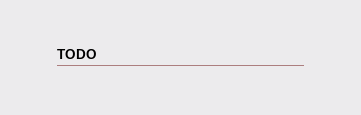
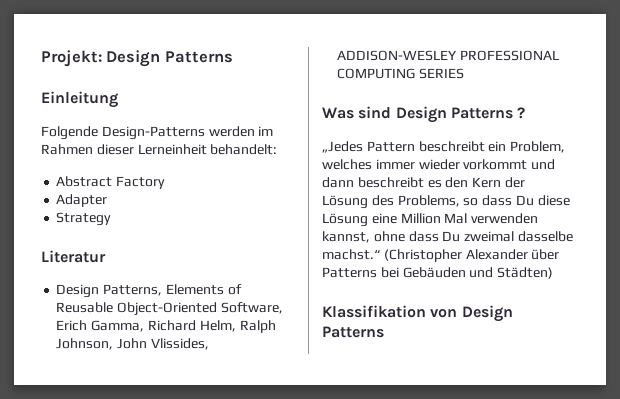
- TODO
+ Projekt: Design Patterns
+ Einleitung
+ Folgende Design-Patterns werden im Rahmen dieser Lerneinheit behandelt:
+ Abstract Factory
+ Adapter
+ Strategy
+ Literatur
+ Design Patterns, Elements of Reusable Object-Oriented Software, Erich Gamma, Richard Helm, Ralph Johnson, John Vlissides, ADDISON-WESLEY PROFESSIONAL COMPUTING SERIES
+ Was sind Design Patterns ?
+ „Jedes Pattern beschreibt ein Problem, welches immer wieder vorkommt und dann beschreibt es den Kern der Lösung des Problems, so dass Du diese Lösung eine Million Mal verwenden kannst, ohne dass Du zweimal dasselbe machst.“ (Christopher Alexander über Patterns bei Gebäuden und Städten)
+ Klassifikation von Design Patterns

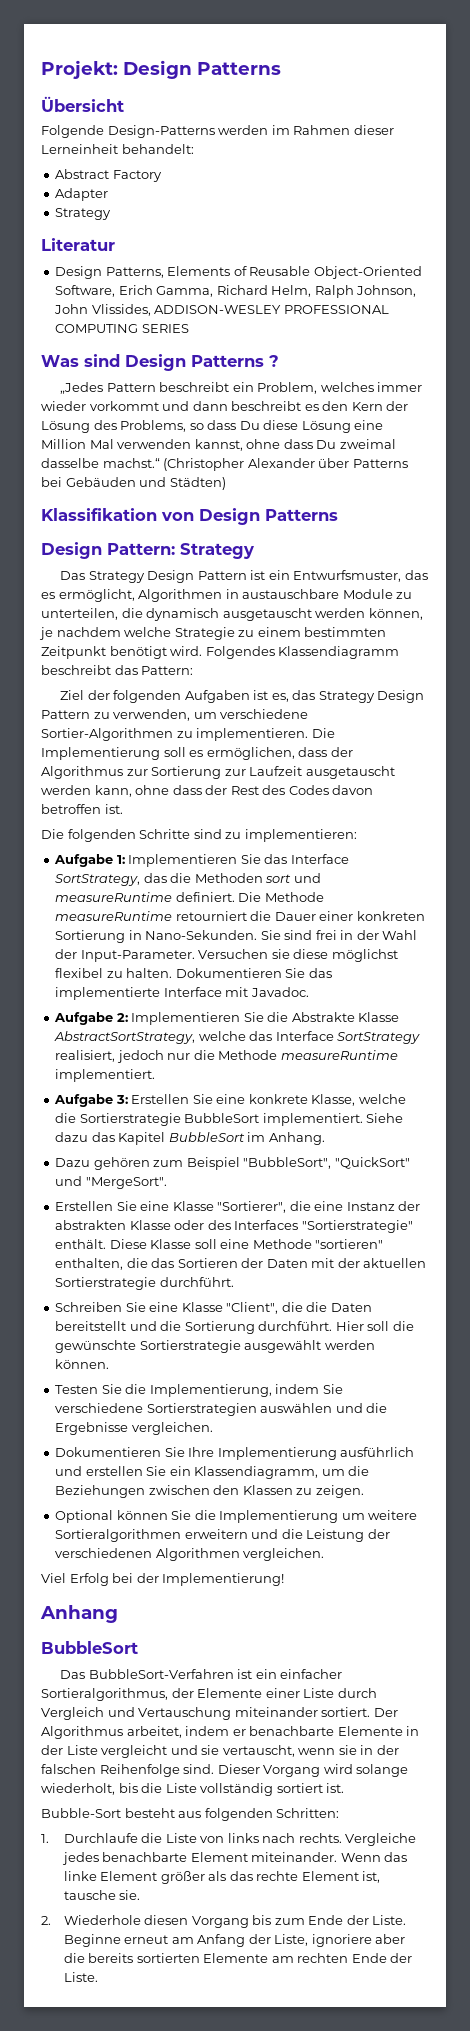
- Einleitung
+ Übersicht
+ Design Pattern: Strategy
+ Das Strategy Design Pattern ist ein Entwurfsmuster, das es ermöglicht, Algorithmen in austauschbare Module zu unterteilen, die dynamisch ausgetauscht werden können, je nachdem welche Strategie zu einem bestimmten Zeitpunkt benötigt wird. Folgendes Klassendiagramm beschreibt das Pattern:
+ Ziel der folgenden Aufgaben ist es, das Strategy Design Pattern zu verwenden, um verschiedene Sortier-Algorithmen zu implementieren. Die Implementierung soll es ermöglichen, dass der Algorithmus zur Sortierung zur Laufzeit ausgetauscht werden kann, ohne dass der Rest des Codes davon betroffen ist.
+ Die folgenden Schritte sind zu implementieren:
+ Aufgabe 1: Implementieren Sie das Interface SortStrategy, das die Methoden sort und measureRuntime definiert. Die Methode measureRuntime retourniert die Dauer einer konkreten Sortierung in Nano-Sekunden. Sie sind frei in der Wahl der Input-Parameter. Versuchen sie diese möglichst flexibel zu halten. Dokumentieren Sie das implementierte Interface mit Javadoc.
+ Aufgabe 2: Implementieren Sie die Abstrakte Klasse AbstractSortStrategy, welche das Interface SortStrategy realisiert, jedoch nur die Methode measureRuntime implementiert.
+ Aufgabe 3: Erstellen Sie eine konkrete Klasse, welche die Sortierstrategie BubbleSort implementiert. Siehe dazu das Kapitel BubbleSort im Anhang.
+ Dazu gehören zum Beispiel "BubbleSort", "QuickSort" und "MergeSort".
+ Erstellen Sie eine Klasse "Sortierer", die eine Instanz der abstrakten Klasse oder des Interfaces "Sortierstrategie" enthält. Diese Klasse soll eine Methode "sortieren" enthalten, die das Sortieren der Daten mit der aktuellen Sortierstrategie durchführt.
+ Schreiben Sie eine Klasse "Client", die die Daten bereitstellt und die Sortierung durchführt. Hier soll die gewünschte Sortierstrategie ausgewählt werden können.
+ Testen Sie die Implementierung, indem Sie verschiedene Sortierstrategien auswählen und die Ergebnisse vergleichen.
+ Dokumentieren Sie Ihre Implementierung ausführlich und erstellen Sie ein Klassendiagramm, um die Beziehungen zwischen den Klassen zu zeigen.
+ Optional können Sie die Implementierung um weitere Sortieralgorithmen erweitern und die Leistung der verschiedenen Algorithmen vergleichen.
+ Viel Erfolg bei der Implementierung!
+ Anhang
+ BubbleSort
+ Das BubbleSort-Verfahren ist ein einfacher Sortieralgorithmus, der Elemente einer Liste durch Vergleich und Vertauschung miteinander sortiert. Der Algorithmus arbeitet, indem er benachbarte Elemente in der Liste vergleicht und sie vertauscht, wenn sie in der falschen Reihenfolge sind. Dieser Vorgang wird solange wiederholt, bis die Liste vollständig sortiert ist.
+ Bubble-Sort besteht aus folgenden Schritten:
+ 1. Durchlaufe die Liste von links nach rechts. Vergleiche jedes benachbarte Element miteinander. Wenn das linke Element größer als das rechte Element ist, tausche sie.
+ 2. Wiederhole diesen Vorgang bis zum Ende der Liste. Beginne erneut am Anfang der Liste, ignoriere aber die bereits sortierten Elemente am rechten Ende der Liste.

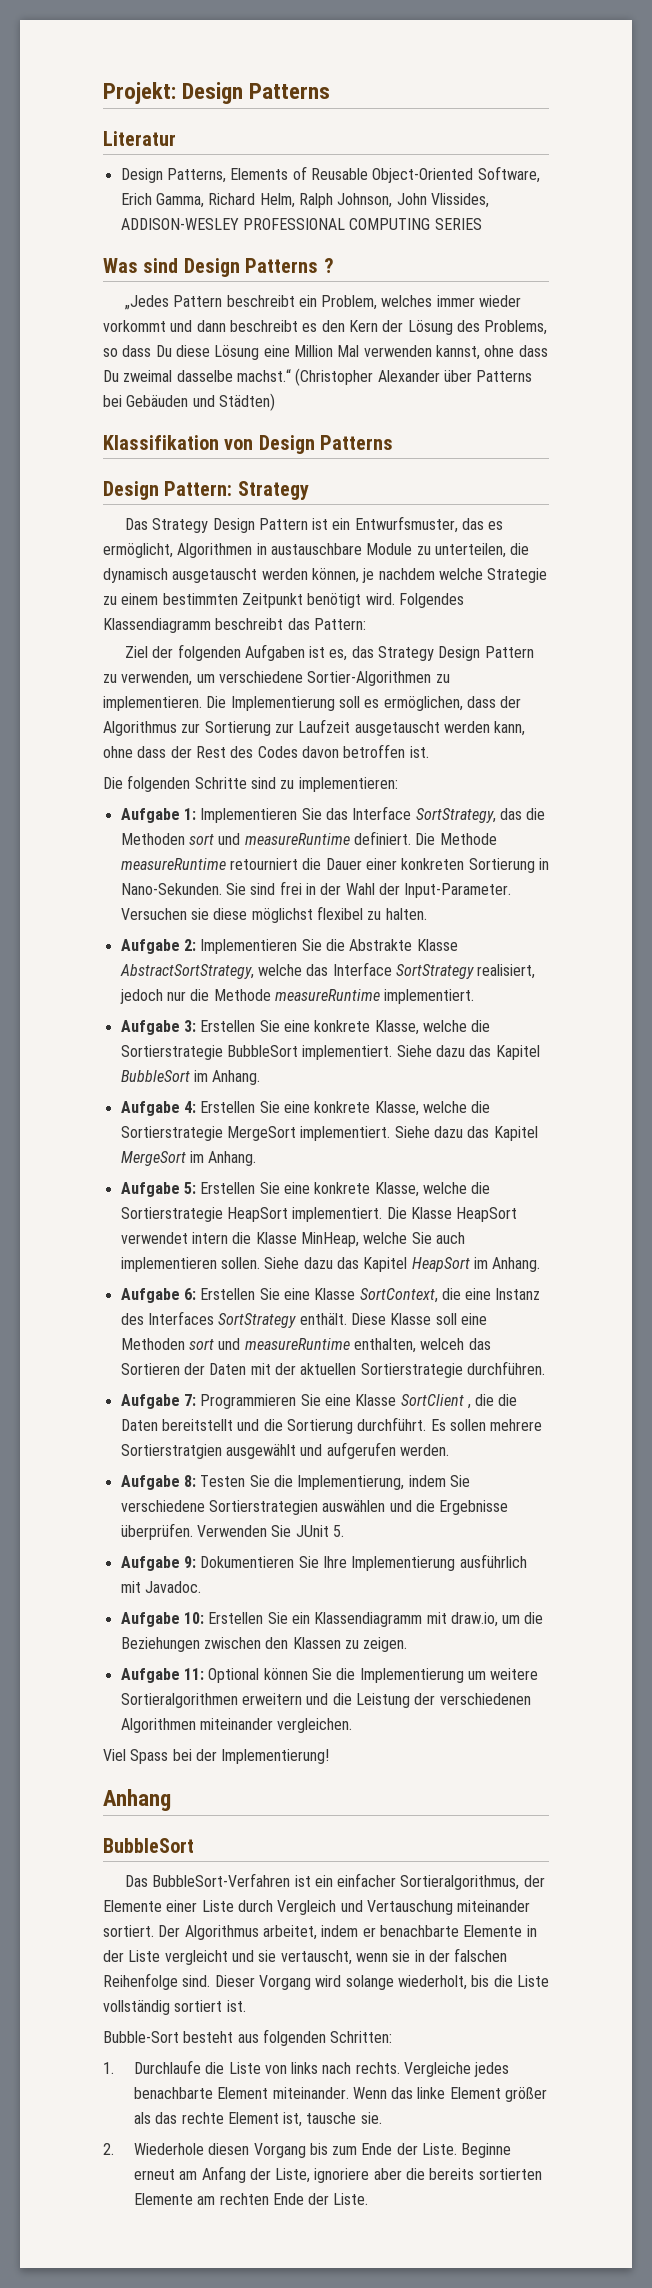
- Übersicht
- Folgende Design-Patterns werden im Rahmen dieser Lerneinheit behandelt:
- Abstract Factory
- Adapter
- Strategy
- Dokumentieren Sie das implementierte Interface mit Javadoc.
- Dazu gehören zum Beispiel "BubbleSort", "QuickSort" und "MergeSort".
- Erstellen Sie eine Klasse "Sortierer", die eine Instanz der abstrakten Klasse oder des Interfaces "Sortierstrategie" enthält.
+ Aufgabe 4: Erstellen Sie eine konkrete Klasse, welche die Sortierstrategie MergeSort implementiert. Siehe dazu das Kapitel MergeSort im Anhang.
+ Aufgabe 5: Erstellen Sie eine konkrete Klasse, welche die Sortierstrategie HeapSort implementiert. Die Klasse HeapSort verwendet intern die Klasse MinHeap, welche Sie auch implementieren sollen. Siehe dazu das Kapitel HeapSort im Anhang.
+ Aufgabe 6: Erstellen Sie eine Klasse SortContext, die eine Instanz des Interfaces SortStrategy enthält.
- Diese Klasse soll eine Methode "sortieren" enthalten, die das Sortieren der Daten mit der aktuellen Sortierstrategie durchführt.
- Schreiben Sie eine Klasse "Client", die die Daten bereitstellt und die Sortierung durchführt.
+ Diese Klasse soll eine Methoden sort und measureRuntime enthalten, welceh das Sortieren der Daten mit der aktuellen Sortierstrategie durchführen.
+ Aufgabe 7: Programmieren Sie eine Klasse SortClient , die die Daten bereitstellt und die Sortierung durchführt.
- Hier soll die gewünschte Sortierstrategie ausgewählt werden können.
- Testen Sie die Implementierung, indem Sie verschiedene Sortierstrategien auswählen und die Ergebnisse vergleichen.
- Dokumentieren Sie Ihre Implementierung ausführlich und erstellen Sie ein Klassendiagramm, um die Beziehungen zwischen den Klassen zu zeigen.
+ Es sollen mehrere Sortierstratgien ausgewählt und aufgerufen werden.
+ Aufgabe 8: Testen Sie die Implementierung, indem Sie verschiedene Sortierstrategien auswählen und die Ergebnisse überprüfen. Verwenden Sie JUnit 5.
+ Aufgabe 9: Dokumentieren Sie Ihre Implementierung ausführlich mit Javadoc.
+ Aufgabe 10: Erstellen Sie ein Klassendiagramm mit draw.io, um die Beziehungen zwischen den Klassen zu zeigen.
- Optional können Sie die Implementierung um weitere Sortieralgorithmen erweitern und die Leistung der verschiedenen Algorithmen vergleichen.
+ Aufgabe 11: Optional können Sie die Implementierung um weitere Sortieralgorithmen erweitern und die Leistung der verschiedenen Algorithmen miteinander vergleichen.
- Viel Erfolg bei der Implementierung!
+ Viel Spass bei der Implementierung!

